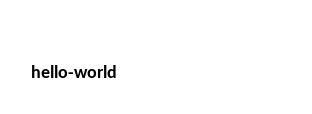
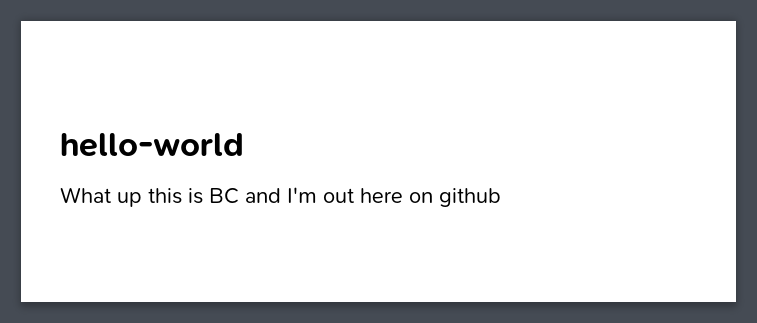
+ What up this is BC and I'm out here on github

